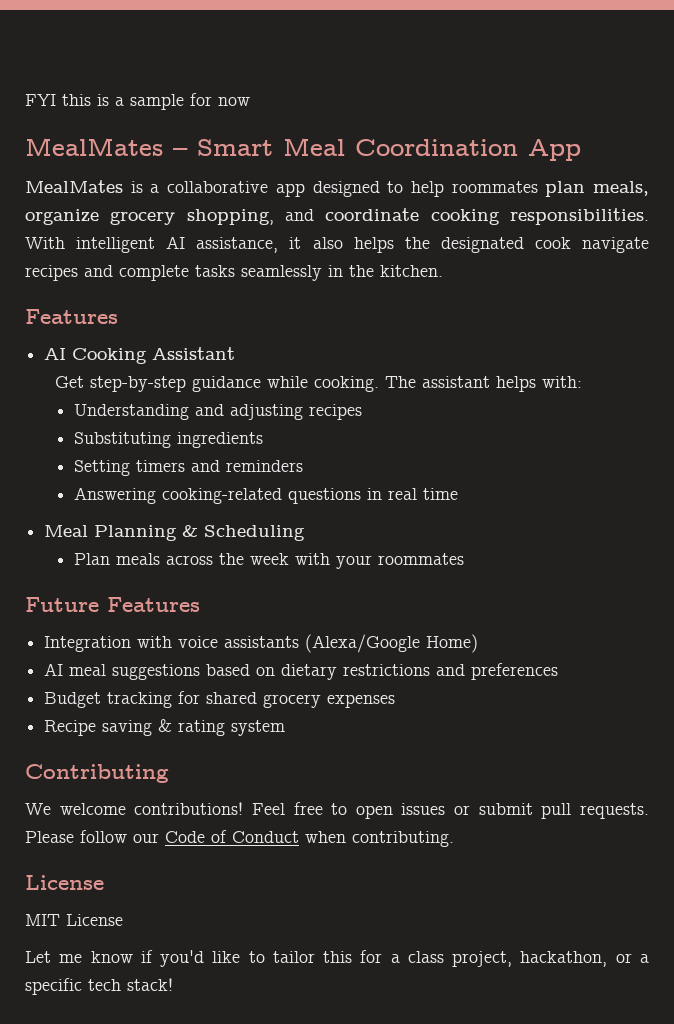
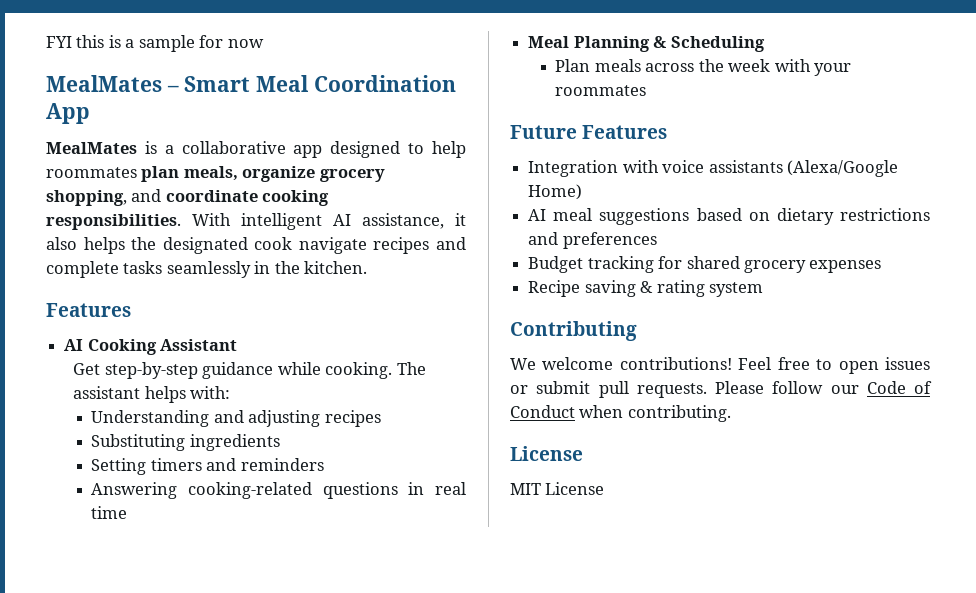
- Let me know if you'd like to tailor this for a class project, hackathon, or a specific tech stack!

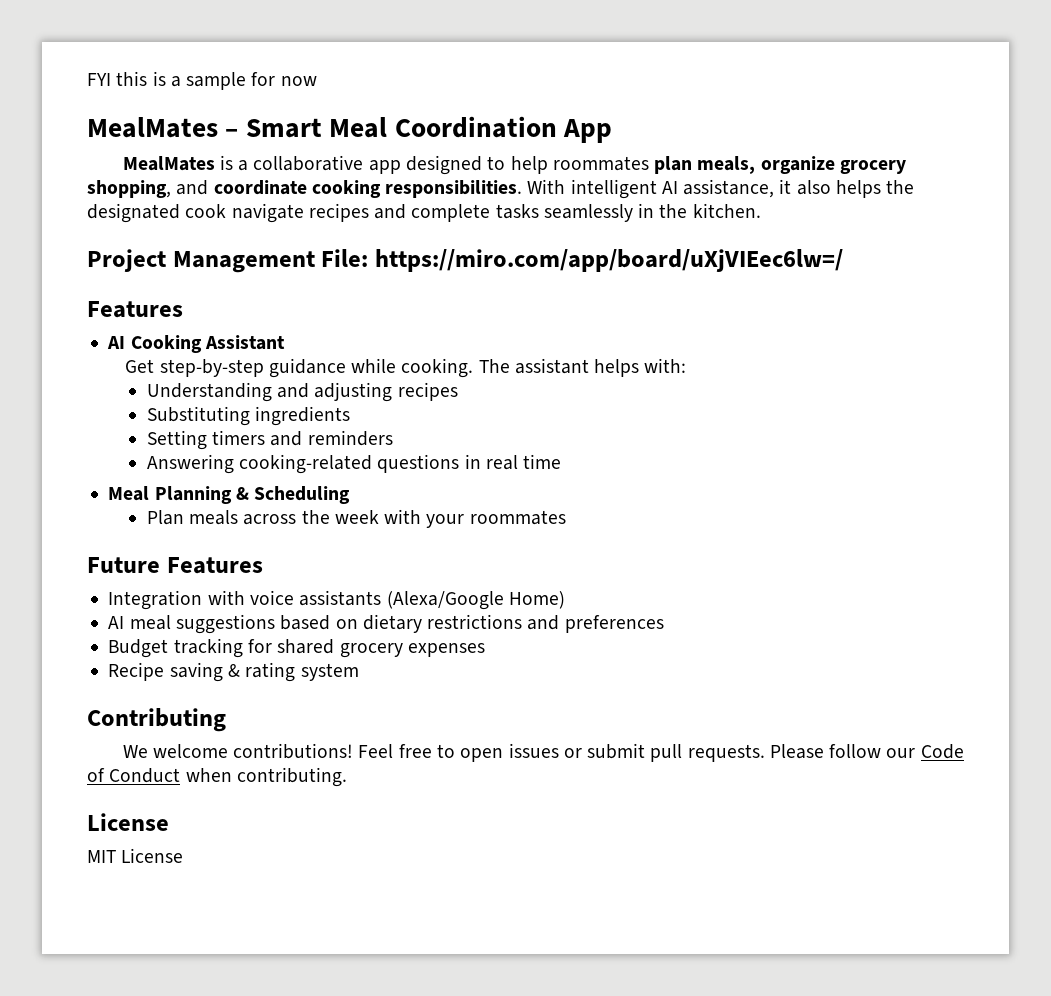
+ Project Management File: https://miro.com/app/board/uXjVIEec6lw=/

